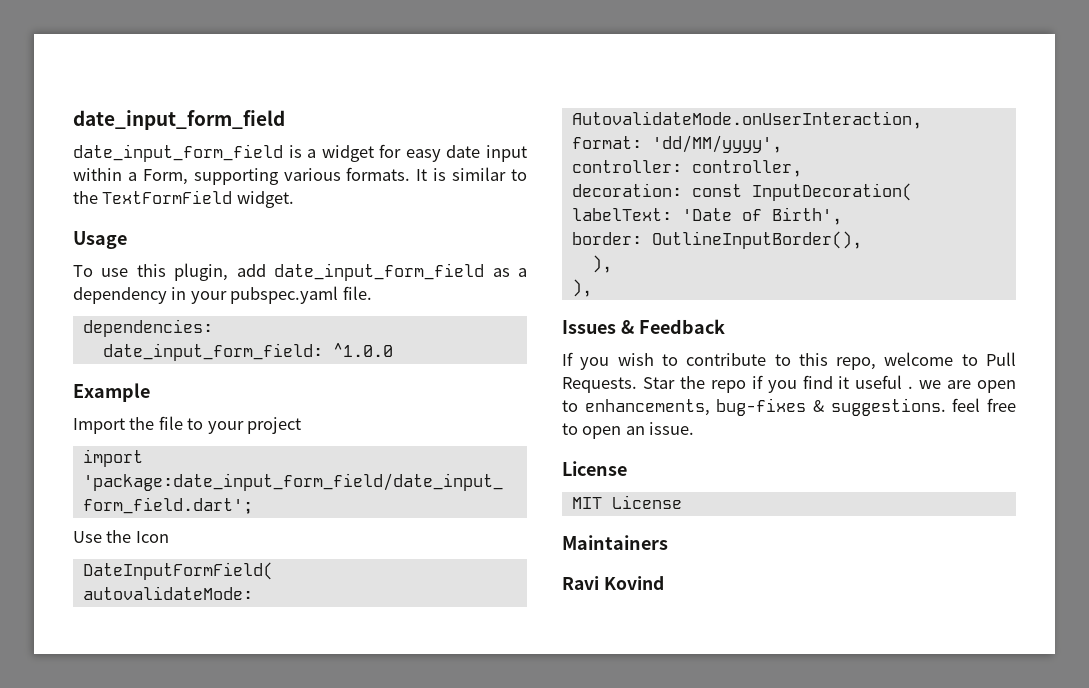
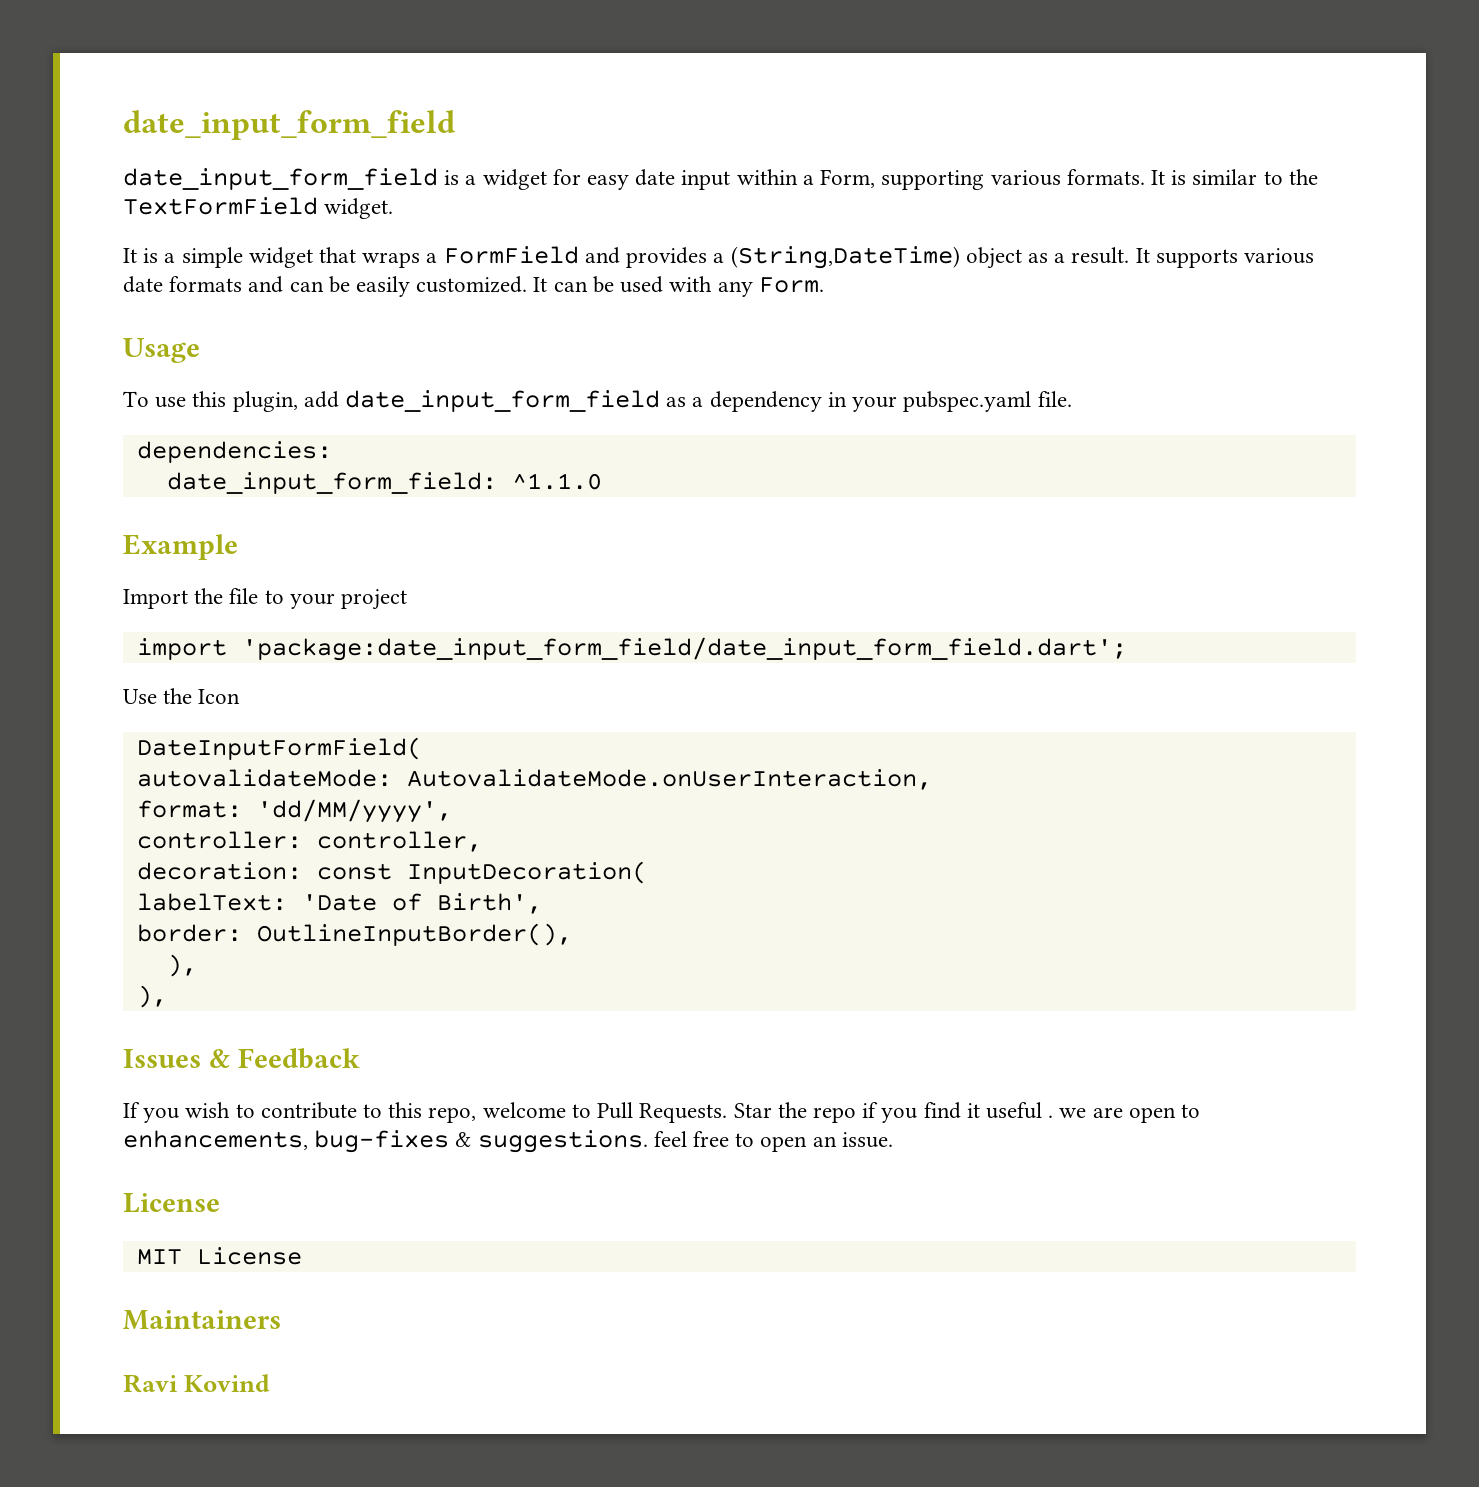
+ It is a simple widget that wraps a FormField and provides a (String,DateTime) object as a result. It supports various date formats and can be easily customized. It can be used with any Form.
- date_input_form_field: ^1.0.0
+ date_input_form_field: ^1.1.0

